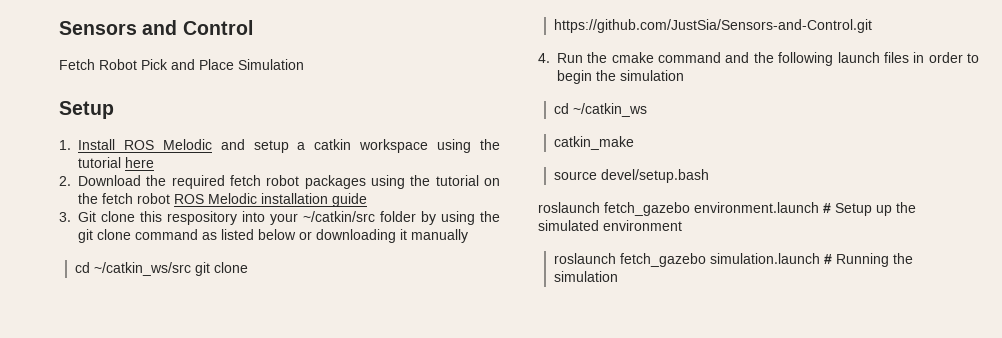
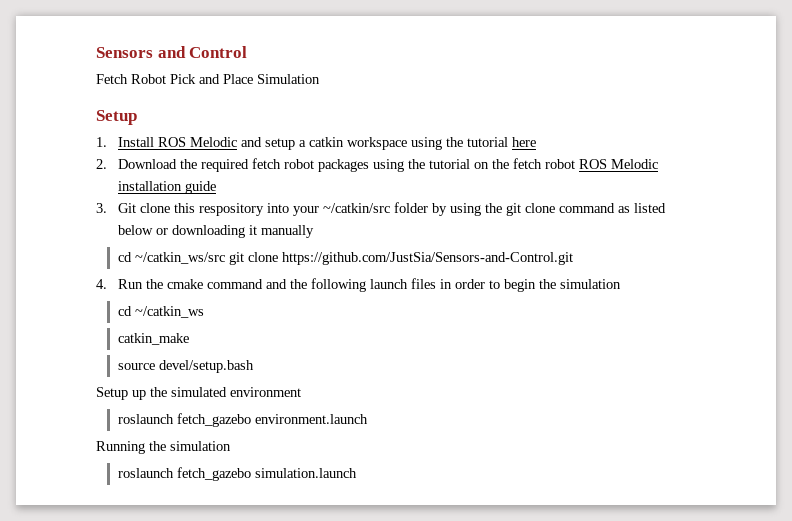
- roslaunch fetch_gazebo environment.launch # Setup up the simulated environment
+ Setup up the simulated environment
- roslaunch fetch_gazebo simulation.launch # Running the simulation
+ roslaunch fetch_gazebo environment.launch
+ Running the simulation
+ roslaunch fetch_gazebo simulation.launch

